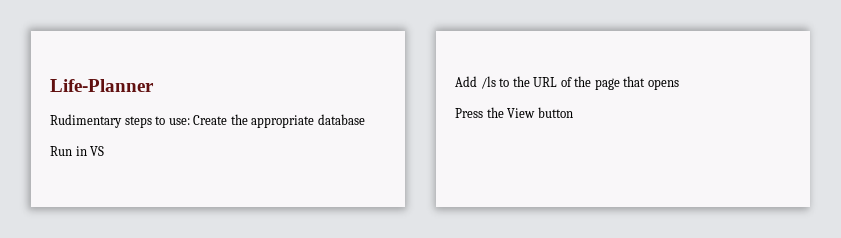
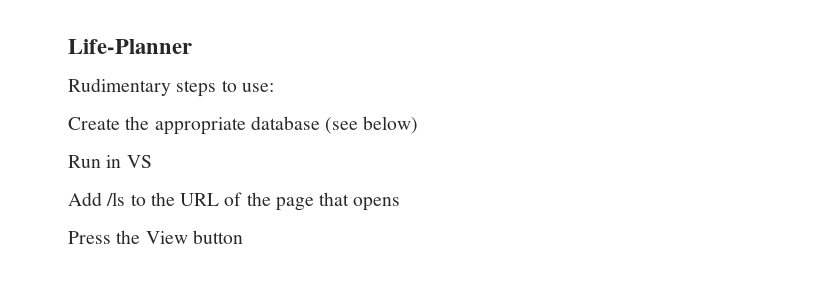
- Rudimentary steps to use: Create the appropriate database
+ Rudimentary steps to use:
+ Create the appropriate database (see below)

